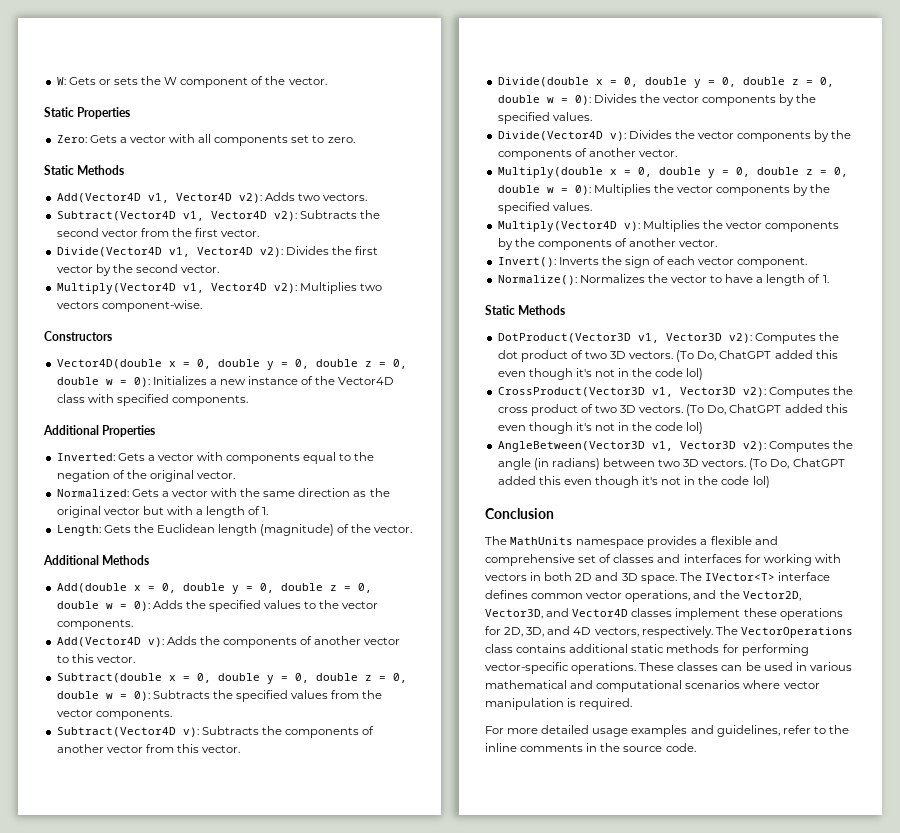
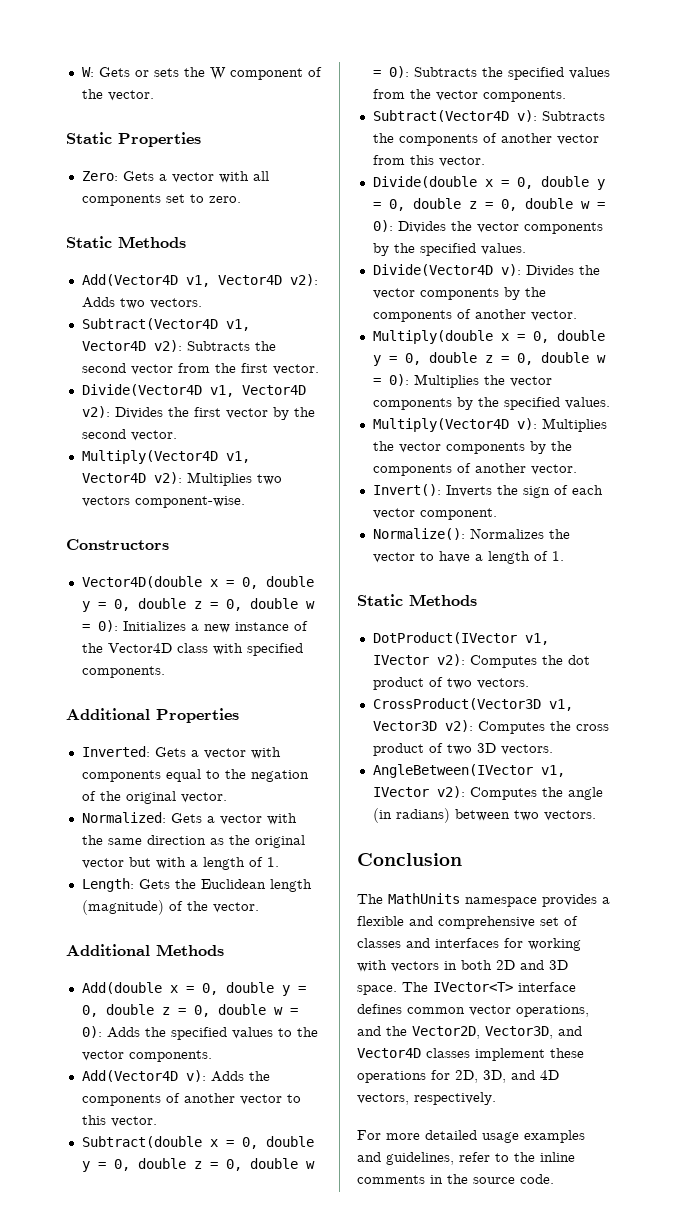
- DotProduct(Vector3D v1, Vector3D v2): Computes the dot product of two 3D vectors. (To Do, ChatGPT added this even though it's not in the code lol)
+ DotProduct(IVector v1, IVector v2): Computes the dot product of two vectors.
- CrossProduct(Vector3D v1, Vector3D v2): Computes the cross product of two 3D vectors. (To Do, ChatGPT added this even though it's not in the code lol)
- AngleBetween(Vector3D v1, Vector3D v2): Computes the angle (in radians) between two 3D vectors. (To Do, ChatGPT added this even though it's not in the code lol)
+ CrossProduct(Vector3D v1, Vector3D v2): Computes the cross product of two 3D vectors.
+ AngleBetween(IVector v1, IVector v2): Computes the angle (in radians) between two vectors.
- The VectorOperations class contains additional static methods for performing vector-specific operations. These classes can be used in various mathematical and computational scenarios where vector manipulation is required.

